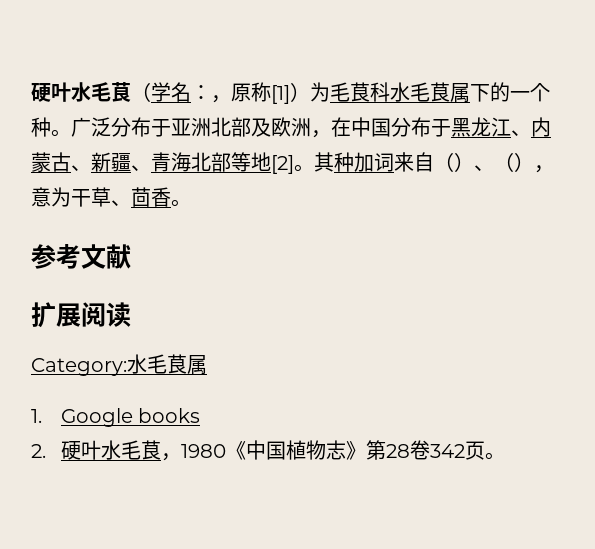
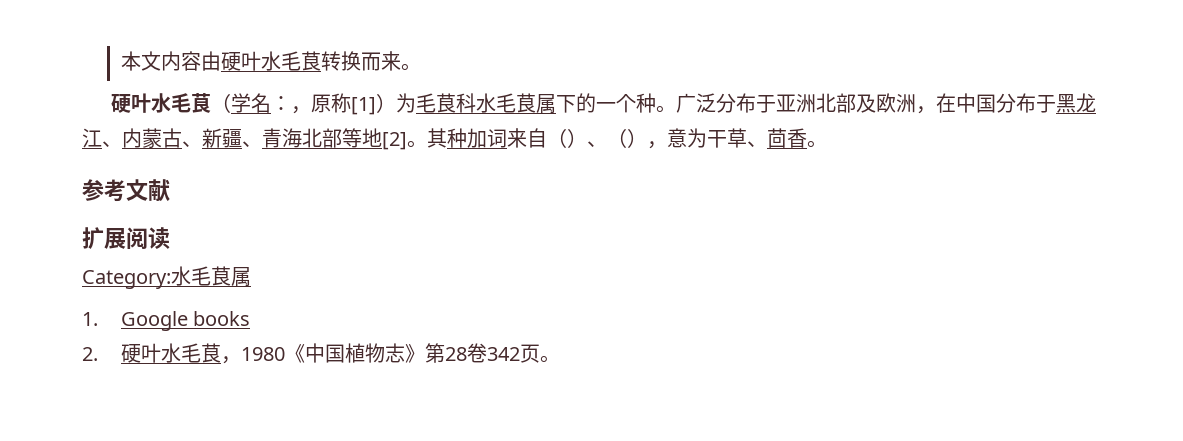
+ 本文内容由硬叶水毛茛转换而来。

